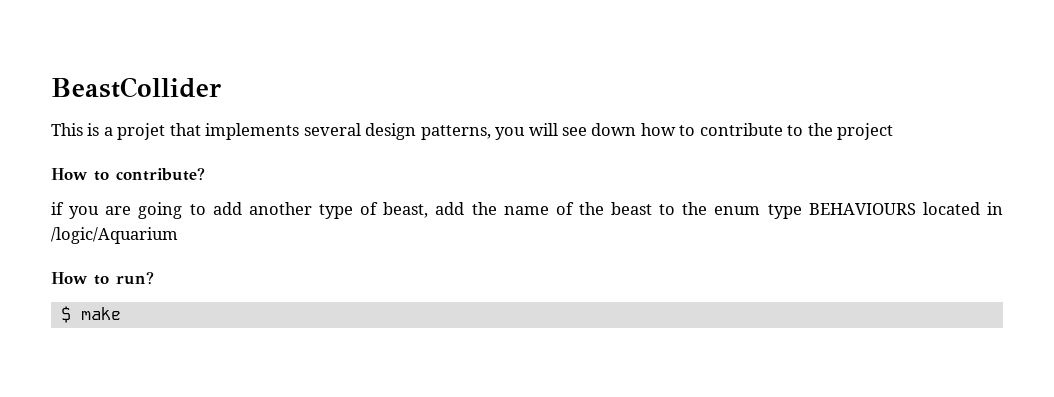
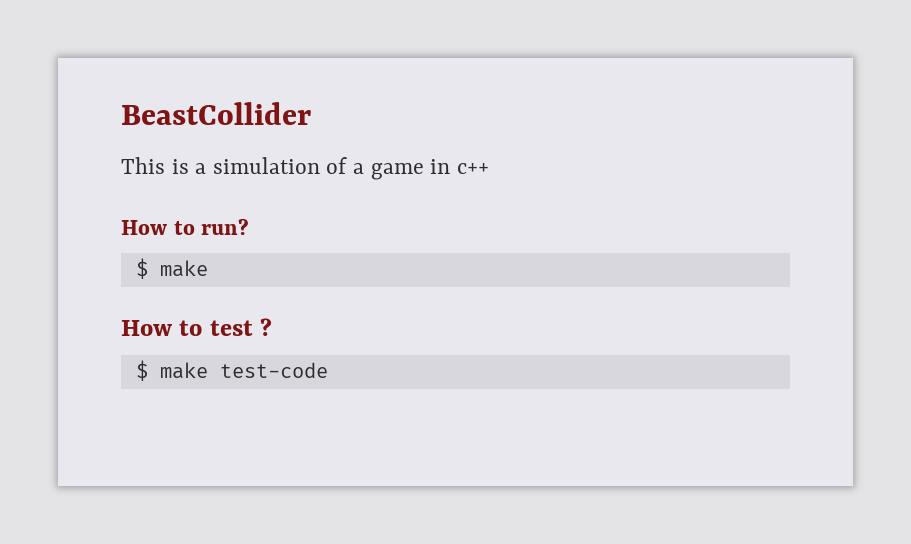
- This is a projet that implements several design patterns, you will see down how to contribute to the project
- How to contribute?
- if you are going to add another type of beast, add the name of the beast to the enum type BEHAVIOURS located in /logic/Aquarium
+ This is a simulation of a game in c++
+ How to test ?
+ $ make test-code

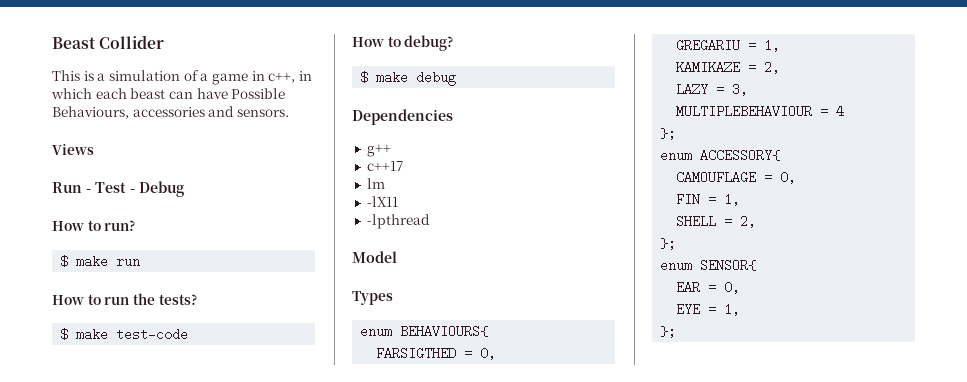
- BeastCollider
+ Beast Collider
- This is a simulation of a game in c++
+ This is a simulation of a game in c++, in which each beast can have Possible Behaviours, accessories and sensors.
+ Views
+ Run - Test - Debug
  How to run?
- $ make
- How to test ?
+ $ make run
+ How to run the tests?
+ How to debug?
+ $ make debug
+ Dependencies
+ g++
+ c++17
+ lm
+ -lX11
+ -lpthread
+ Model
+ Types
+ enum BEHAVIOURS{
+ FARSIGTHED = 0,
+ GREGARIU = 1,
+ KAMIKAZE = 2,
+ LAZY = 3,
+ MULTIPLEBEHAVIOUR = 4
+ };
+ enum ACCESSORY{
+ CAMOUFLAGE = 0,
+ FIN = 1,
+ SHELL = 2,
+ };
+ enum SENSOR{
+ EAR = 0,
+ EYE = 1,
+ };

